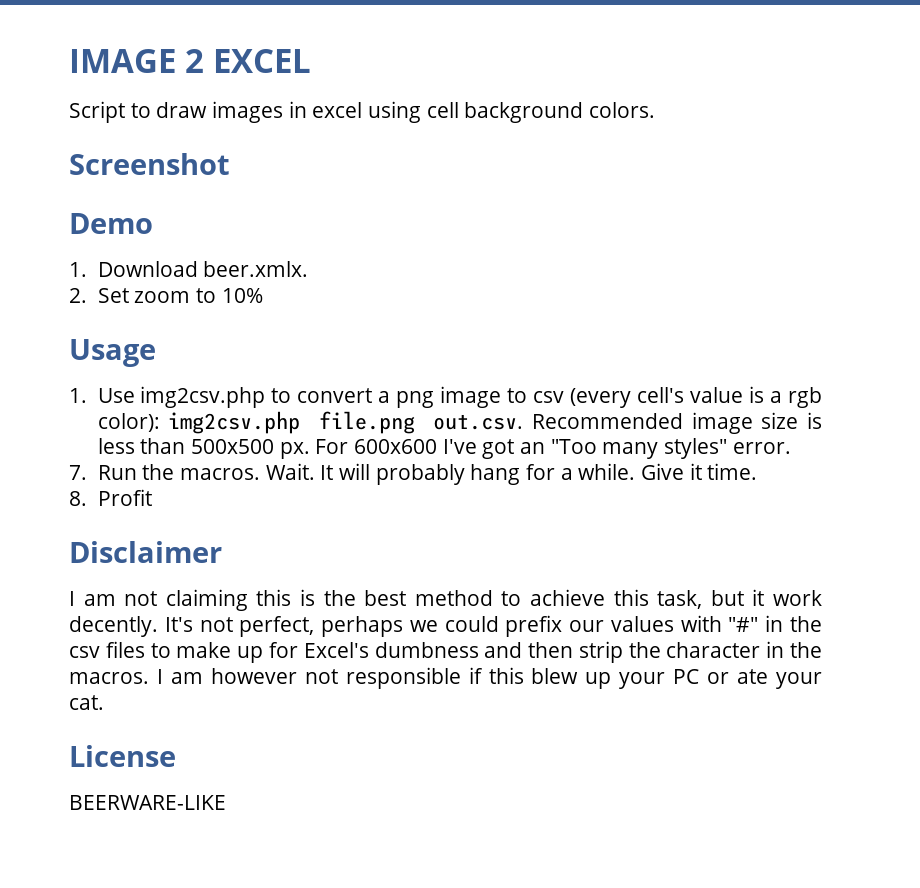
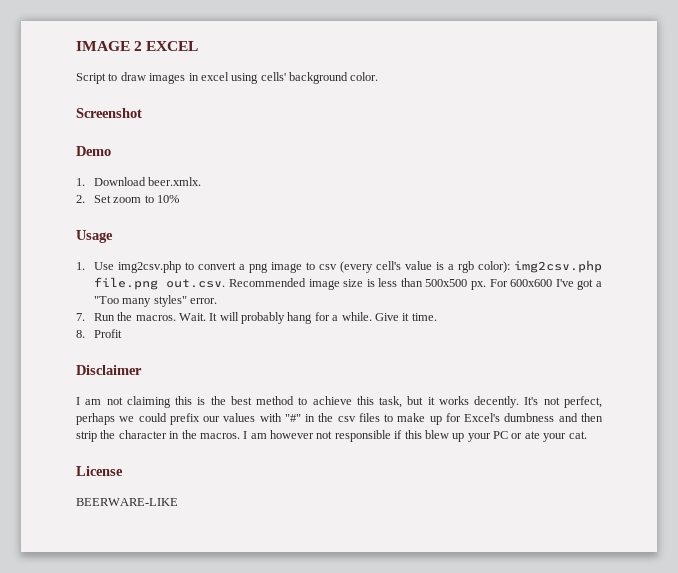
- Script to draw images in excel using cell background colors.
+ Script to draw images in excel using cells' background color.
- For 600x600 I've got an "Too many styles" error.
+ For 600x600 I've got a "Too many styles" error.
- I am not claiming this is the best method to achieve this task, but it work decently.
+ I am not claiming this is the best method to achieve this task, but it works decently.

